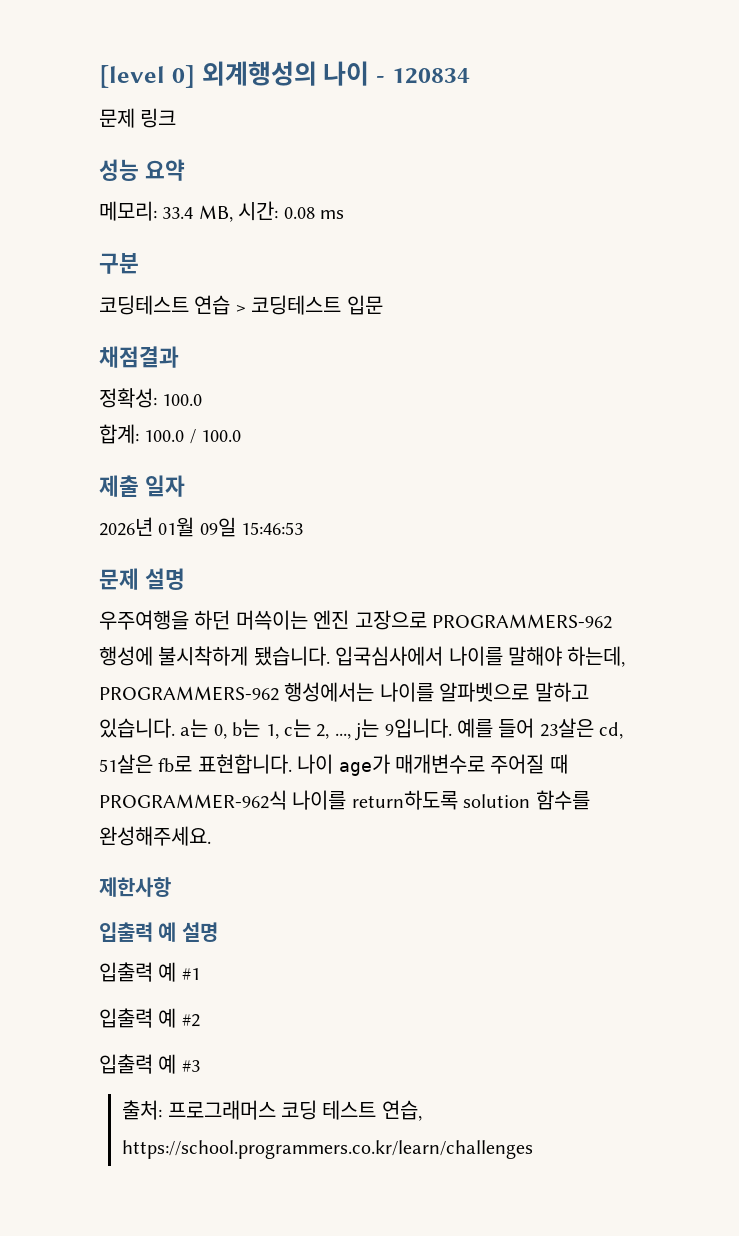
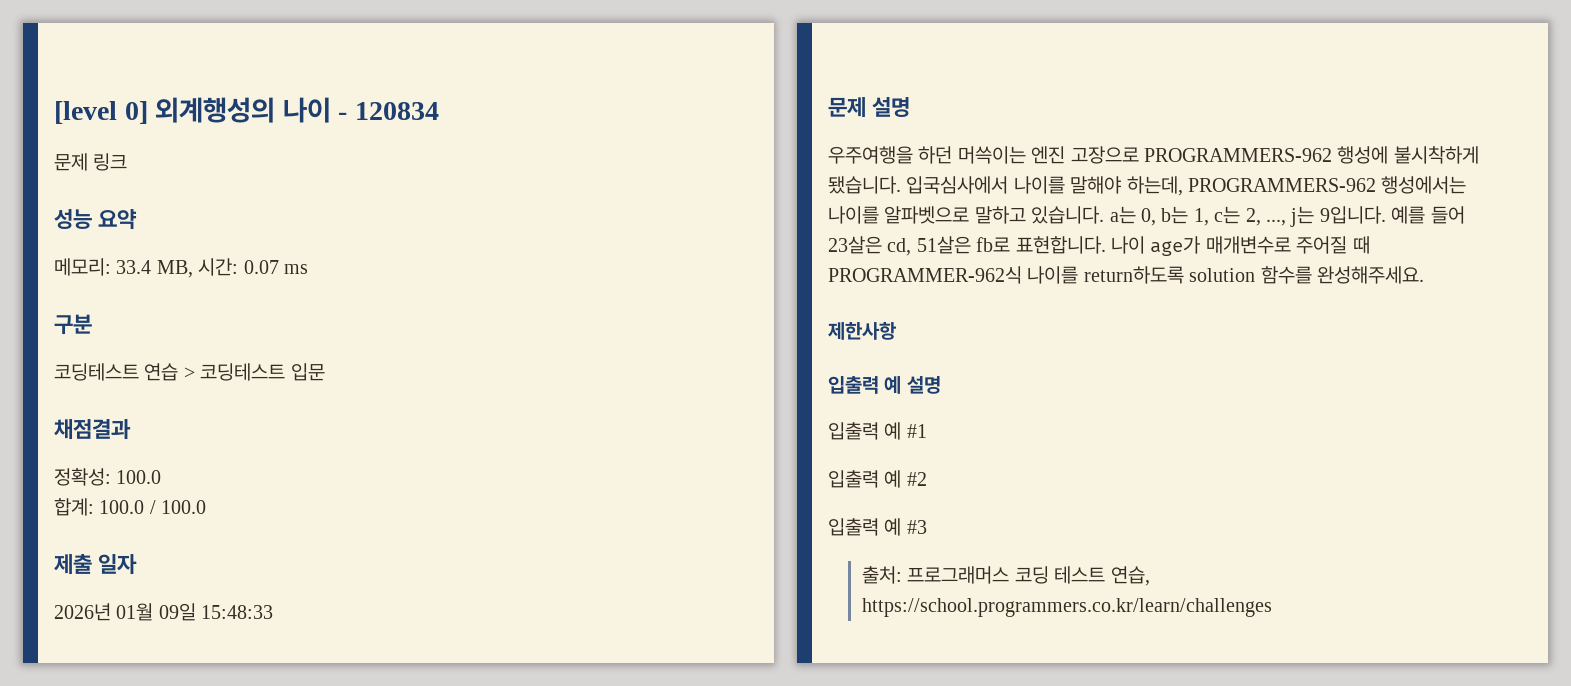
- 메모리: 33.4 MB, 시간: 0.08 ms
+ 메모리: 33.4 MB, 시간: 0.07 ms
- 2026년 01월 09일 15:46:53
+ 2026년 01월 09일 15:48:33

